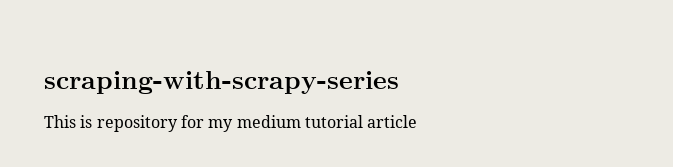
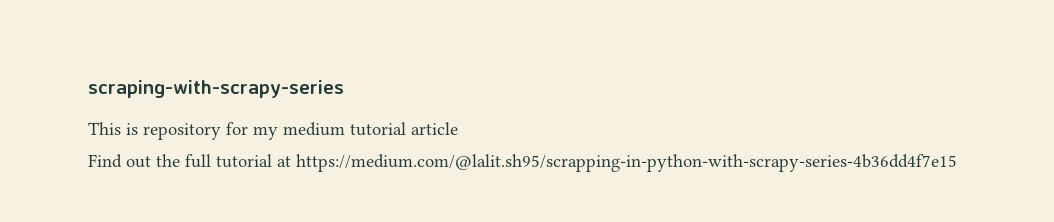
+ Find out the full tutorial at https://medium.com/@lalit.sh95/scrapping-in-python-with-scrapy-series-4b36dd4f7e15

